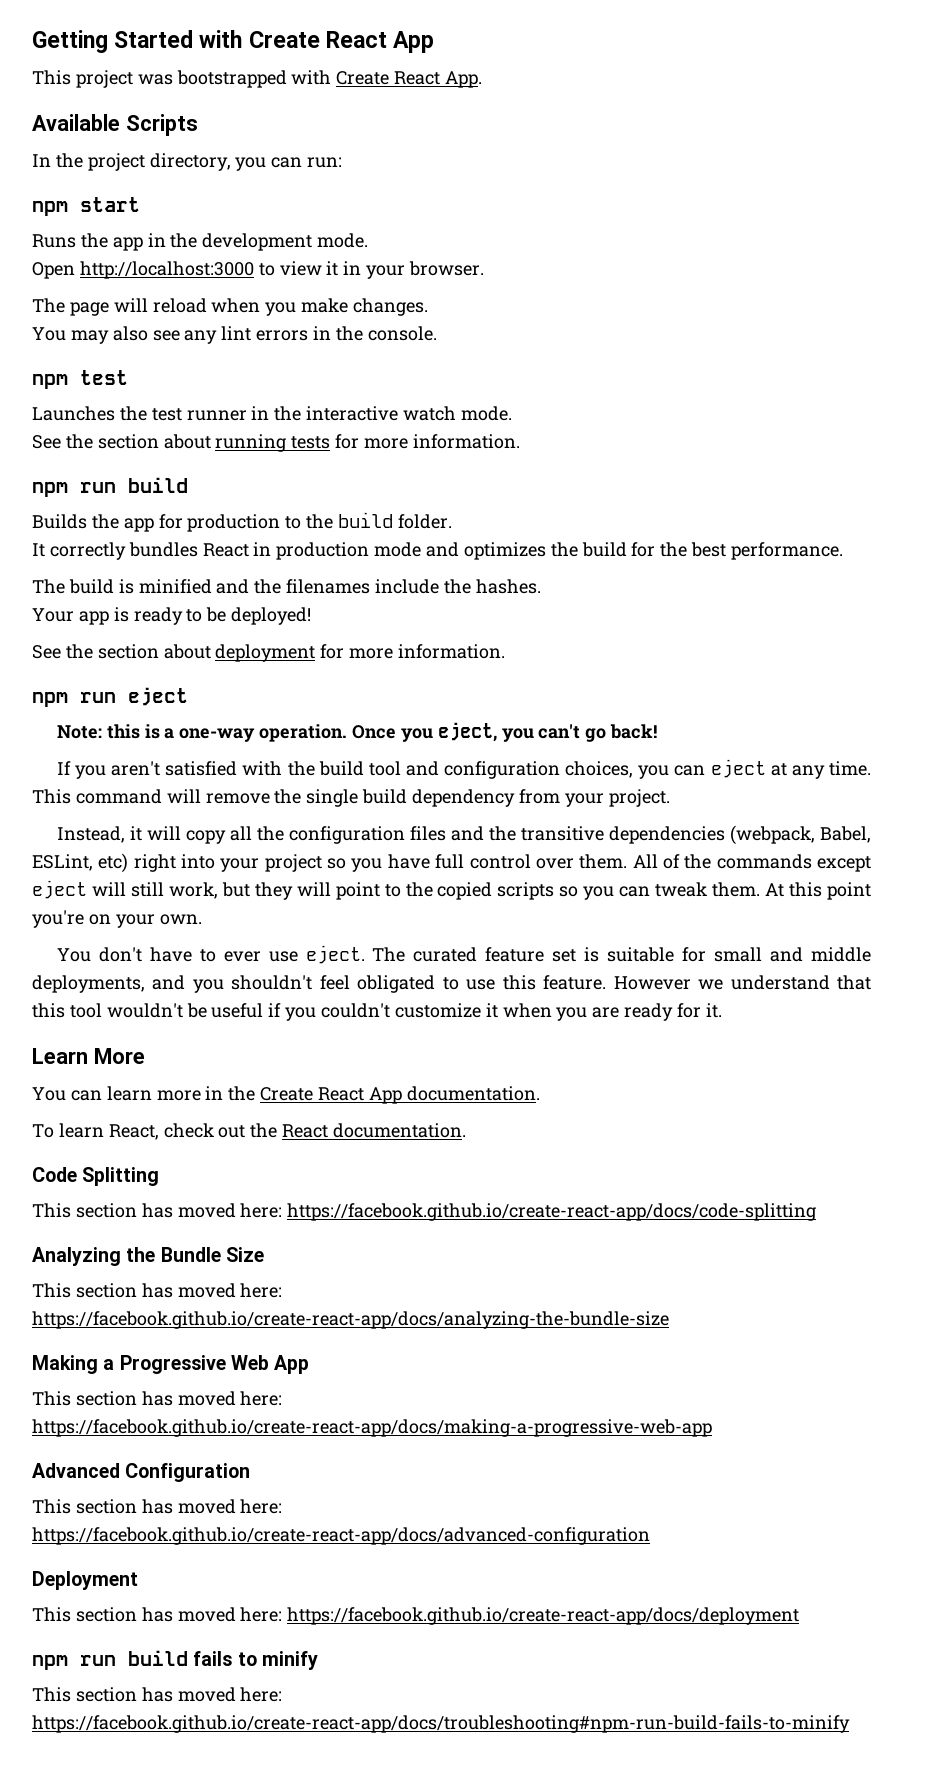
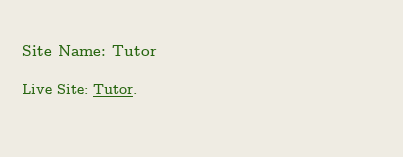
- Getting Started with Create React App
- This project was bootstrapped with Create React App.
- Available Scripts
- In the project directory, you can run:
- npm start
- Runs the app in the development mode.
- Open http://localhost:3000 to view it in your browser.
- The page will reload when you make changes.
- You may also see any lint errors in the console.
- npm test
- Launches the test runner in the interactive watch mode.
- See the section about running tests for more information.
- npm run build
- Builds the app for production to the build folder.
- It correctly bundles React in production mode and optimizes the build for the best performance.
- The build is minified and the filenames include the hashes.
- Your app is ready to be deployed!
- See the section about deployment for more information.
- npm run eject
- Note: this is a one-way operation. Once you eject, you can't go back!
- If you aren't satisfied with the build tool and configuration choices, you can eject at any time. This command will remove the single build dependency from your project.
- Instead, it will copy all the configuration files and the transitive dependencies (webpack, Babel, ESLint, etc) right into your project so you have full control over them. All of the commands except eject will still work, but they will point to the copied scripts so you can tweak them. At this point you're on your own.
- You don't have to ever use eject. The curated feature set is suitable for small and middle deployments, and you shouldn't feel obligated to use this feature. However we understand that this tool wouldn't be useful if you couldn't customize it when you are ready for it.
- Learn More
- You can learn more in the Create React App documentation.
- To learn React, check out the React documentation.
- Code Splitting
- This section has moved here: https://facebook.github.io/create-react-app/docs/code-splitting
- Analyzing the Bundle Size
- This section has moved here: https://facebook.github.io/create-react-app/docs/analyzing-the-bundle-size
- Making a Progressive Web App
- This section has moved here: https://facebook.github.io/create-react-app/docs/making-a-progressive-web-app
- Advanced Configuration
- This section has moved here: https://facebook.github.io/create-react-app/docs/advanced-configuration
- Deployment
- This section has moved here: https://facebook.github.io/create-react-app/docs/deployment
- npm run build fails to minify
- This section has moved here: https://facebook.github.io/create-react-app/docs/troubleshooting#npm-run-build-fails-to-minify
+ Site Name: Tutor
+ Live Site: Tutor.

